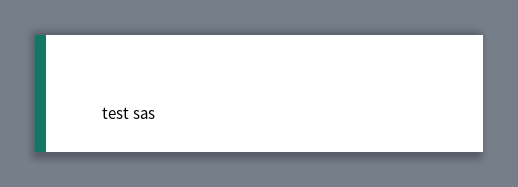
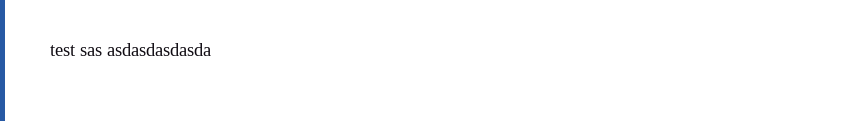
- test sas
+ test sas asdasdasdasda

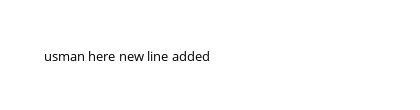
- test sas asdasdasdasda
+ usman here new line added

